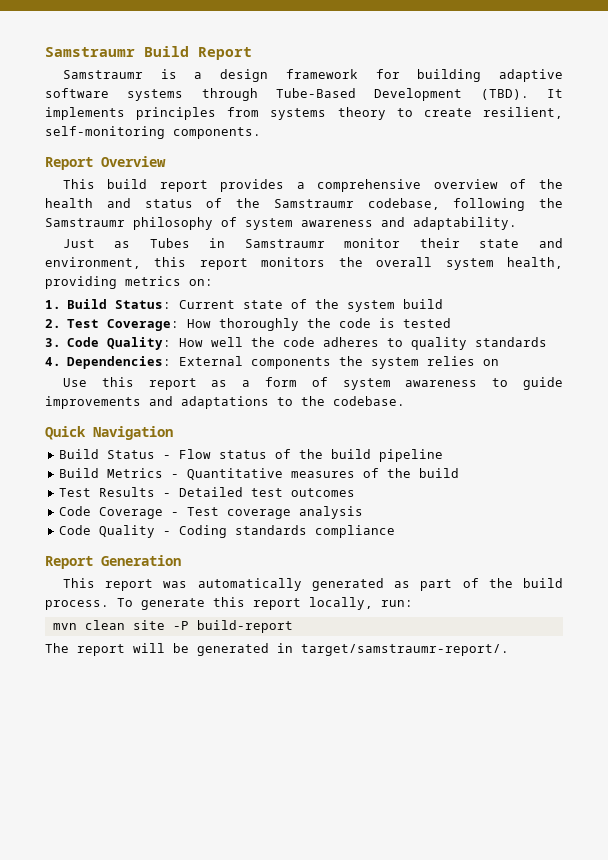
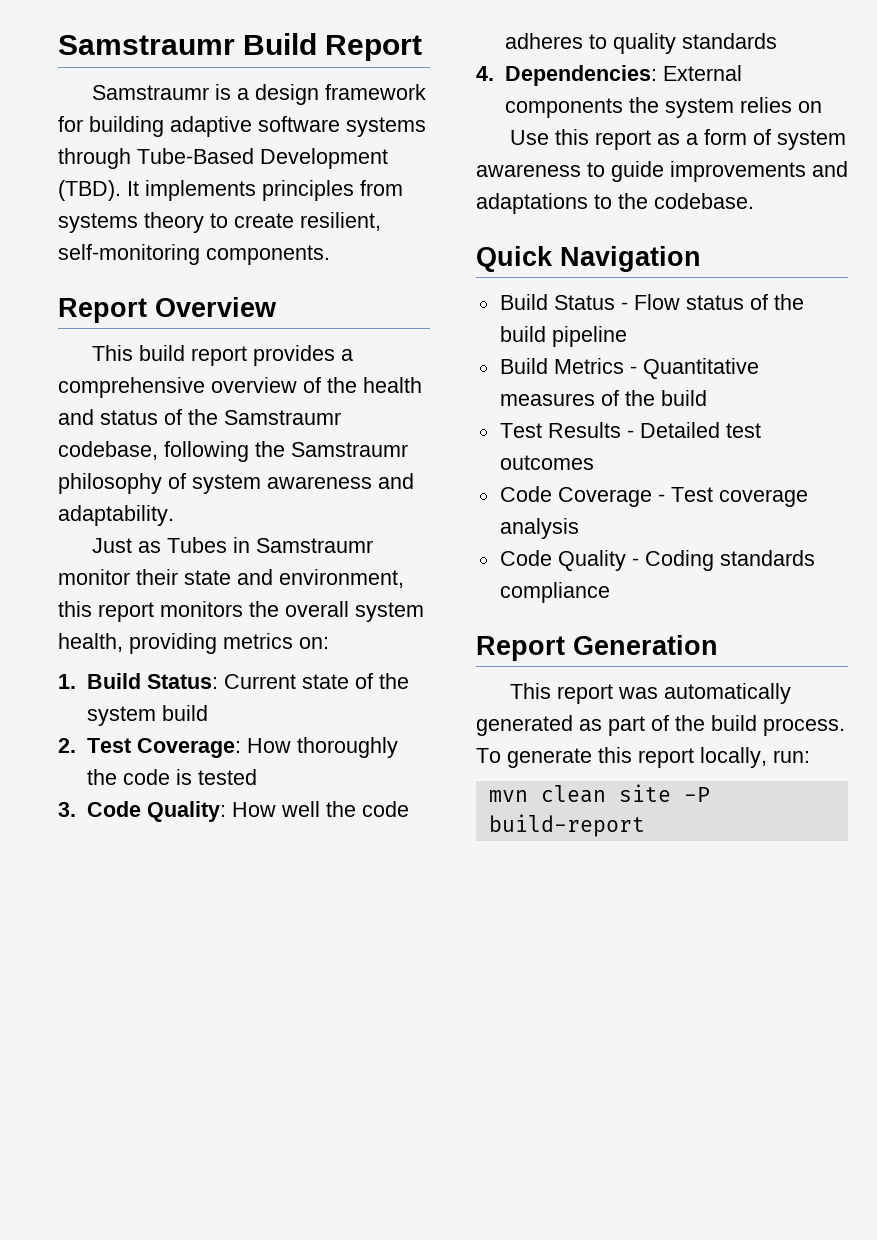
- The report will be generated in target/samstraumr-report/.

